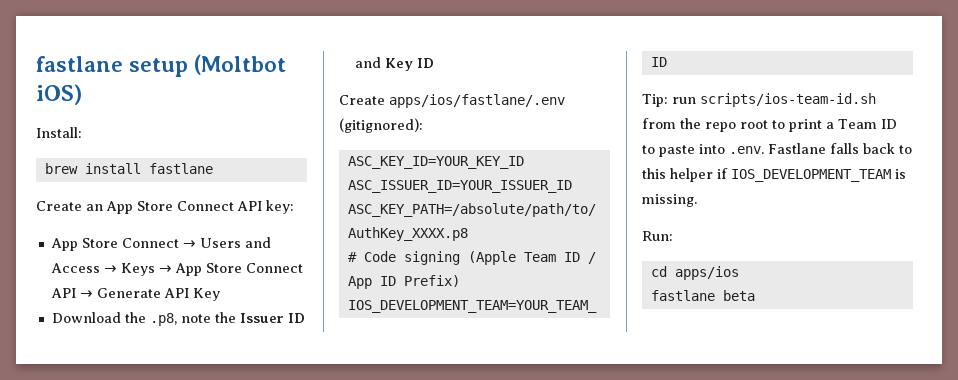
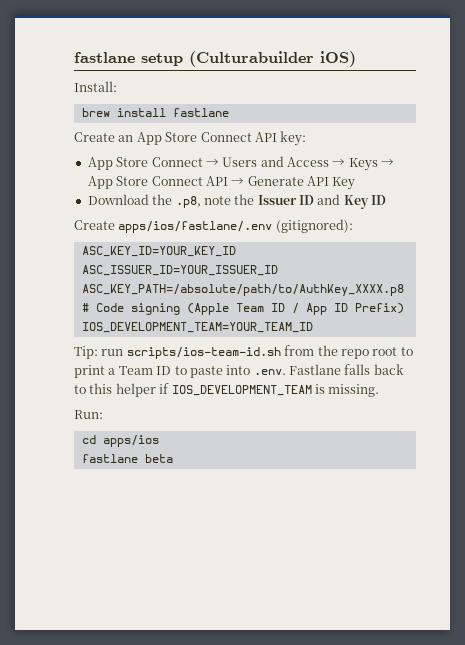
- fastlane setup (Moltbot iOS)
+ fastlane setup (Culturabuilder iOS)

